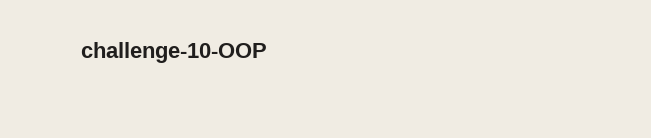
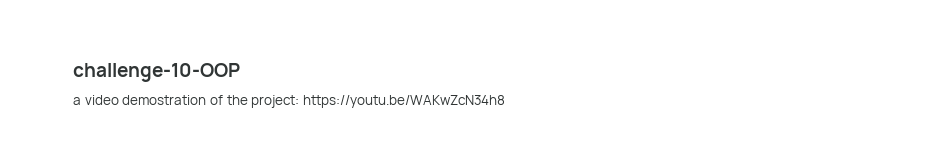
+ a video demostration of the project: https://youtu.be/WAKwZcN34h8

